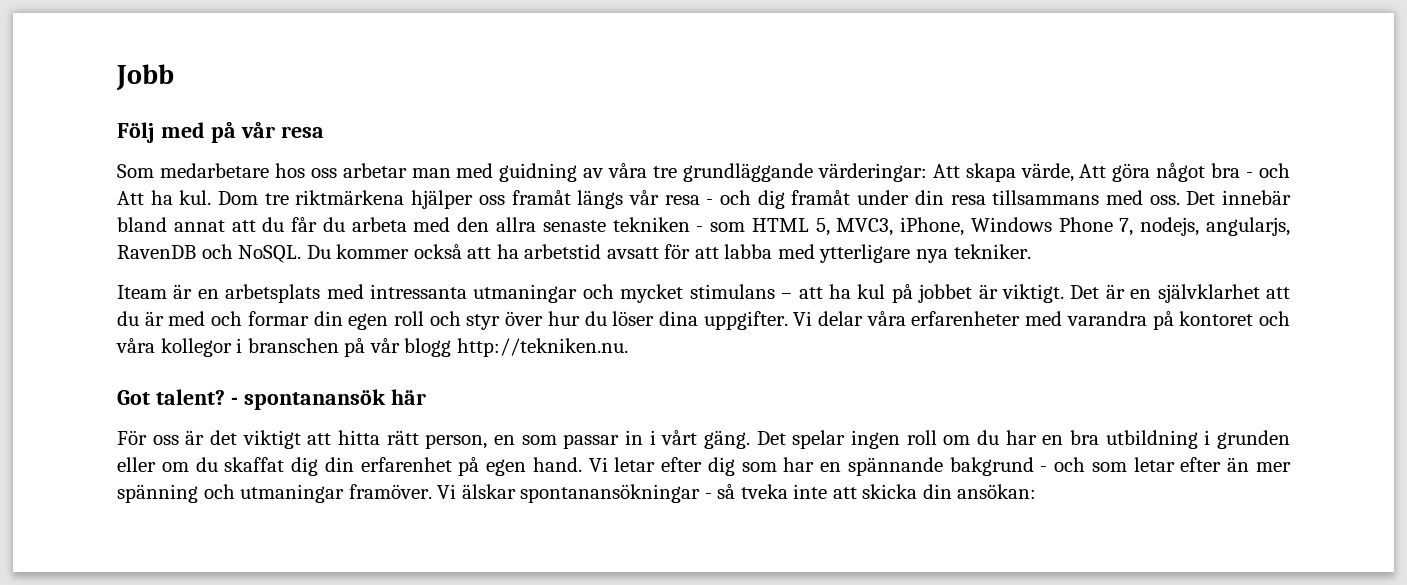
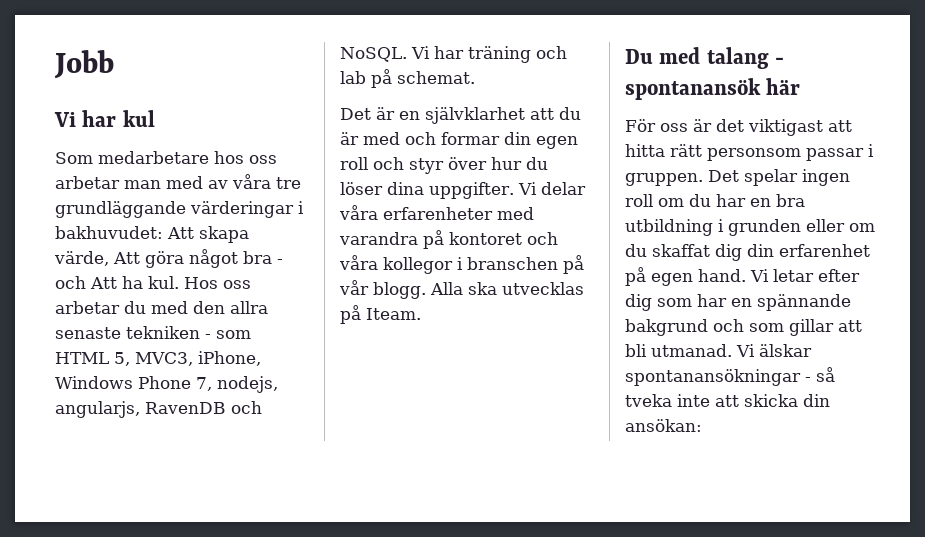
- Följ med på vår resa
+ Vi har kul
- Som medarbetare hos oss arbetar man med guidning av våra tre grundläggande värderingar: Att skapa värde, Att göra något bra - och Att ha kul.
+ Som medarbetare hos oss arbetar man med av våra tre grundläggande värderingar i bakhuvudet: Att skapa värde, Att göra något bra - och Att ha kul.
- Dom tre riktmärkena hjälper oss framåt längs vår resa - och dig framåt under din resa tillsammans med oss. Det innebär bland annat att du får du arbeta med den allra senaste tekniken - som HTML 5, MVC3, iPhone, Windows Phone 7, nodejs, angularjs, RavenDB och NoSQL.
+ Hos oss arbetar du med den allra senaste tekniken - som HTML 5, MVC3, iPhone, Windows Phone 7, nodejs, angularjs, RavenDB och NoSQL.
- Du kommer också att ha arbetstid avsatt för att labba med ytterligare nya tekniker.
- Iteam är en arbetsplats med intressanta utmaningar och mycket stimulans – att ha kul på jobbet är viktigt. Det är en självklarhet att du är med och formar din egen roll och styr över hur du löser dina uppgifter.
+ Vi har träning och lab på schemat.
+ Det är en självklarhet att du är med och formar din egen roll och styr över hur du löser dina uppgifter.
- Vi delar våra erfarenheter med varandra på kontoret och våra kollegor i branschen på vår blogg http://tekniken.nu.
- Got talent? - spontanansök här
+ Vi delar våra erfarenheter med varandra på kontoret och våra kollegor i branschen på vår blogg. Alla ska utvecklas på Iteam.
+ Du med talang - spontanansök här
- För oss är det viktigt att hitta rätt person, en som passar in i vårt gäng.
+ För oss är det viktigast att hitta rätt personsom passar i gruppen.
- Vi letar efter dig som har en spännande bakgrund - och som letar efter än mer spänning och utmaningar framöver.
+ Vi letar efter dig som har en spännande bakgrund och som gillar att bli utmanad.

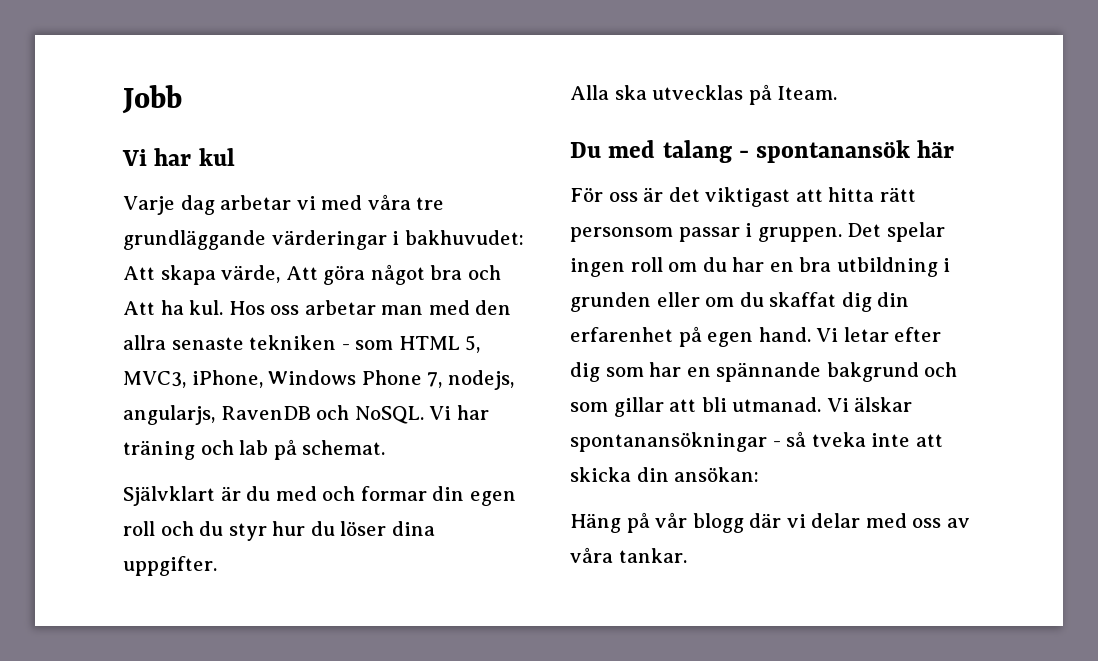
- Som medarbetare hos oss arbetar man med av våra tre grundläggande värderingar i bakhuvudet: Att skapa värde, Att göra något bra - och Att ha kul.
+ Varje dag arbetar vi med våra tre grundläggande värderingar i bakhuvudet: Att skapa värde, Att göra något bra och Att ha kul.
- Hos oss arbetar du med den allra senaste tekniken - som HTML 5, MVC3, iPhone, Windows Phone 7, nodejs, angularjs, RavenDB och NoSQL.
+ Hos oss arbetar man med den allra senaste tekniken - som HTML 5, MVC3, iPhone, Windows Phone 7, nodejs, angularjs, RavenDB och NoSQL.
- Det är en självklarhet att du är med och formar din egen roll och styr över hur du löser dina uppgifter. Vi delar våra erfarenheter med varandra på kontoret och våra kollegor i branschen på vår blogg. Alla ska utvecklas på Iteam.
+ Självklart är du med och formar din egen roll och du styr hur du löser dina uppgifter.
+ Alla ska utvecklas på Iteam.
+ Häng på vår blogg där vi delar med oss av våra tankar.

